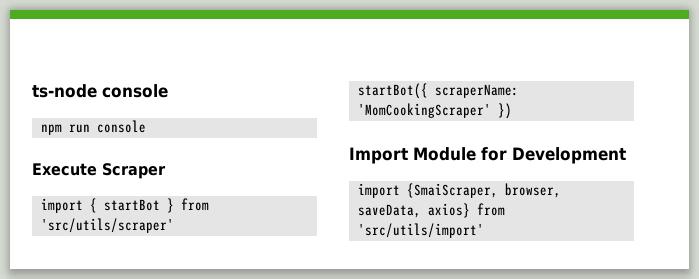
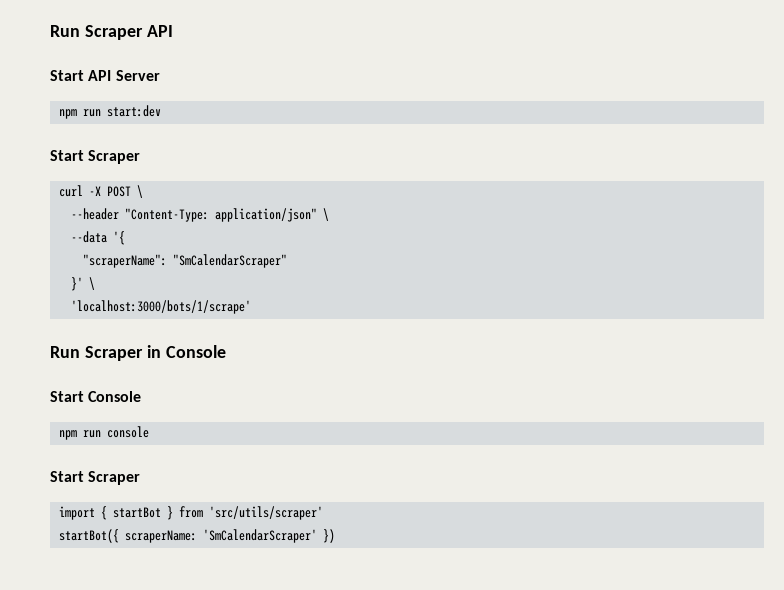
- ts-node console
+ Run Scraper API
+ Start API Server
+ npm run start:dev
+ Start Scraper
+ curl -X POST \
+ --header "Content-Type: application/json" \
+ --data '{
+ "scraperName": "SmCalendarScraper"
+ }' \
+ 'localhost:3000/bots/1/scrape'
+ Run Scraper in Console
+ Start Console
  npm run console
- Execute Scraper
+ Start Scraper
- startBot({ scraperName: 'MomCookingScraper' })
+ startBot({ scraperName: 'SmCalendarScraper' })
- Import Module for Development
- import {SmaiScraper, browser, saveData, axios} from 'src/utils/import'

